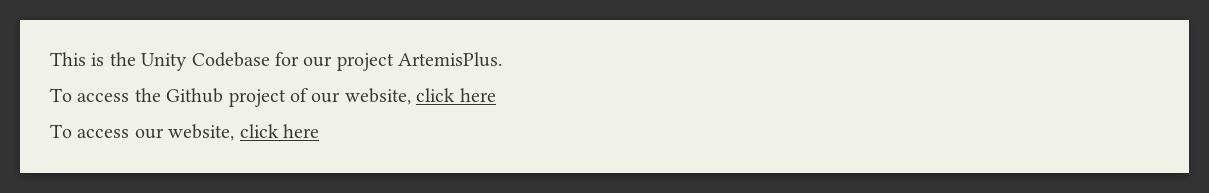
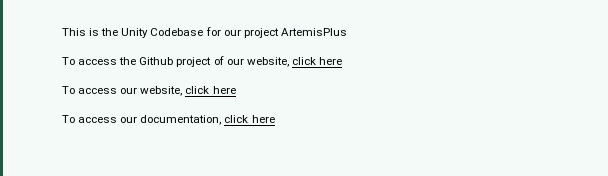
- This is the Unity Codebase for our project ArtemisPlus.
+ This is the Unity Codebase for our project ArtemisPlus
+ To access our documentation, click here

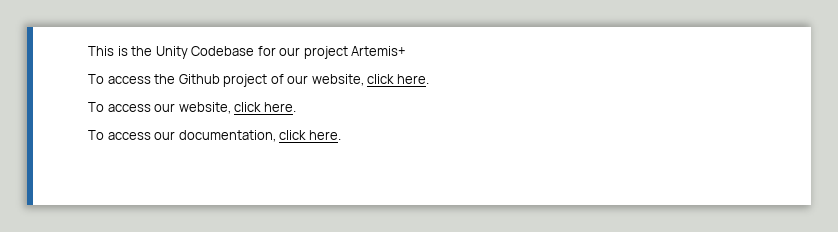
- This is the Unity Codebase for our project ArtemisPlus
+ This is the Unity Codebase for our project Artemis+
- To access the Github project of our website, click here
+ To access the Github project of our website, click here.
- To access our website, click here
+ To access our website, click here.
- To access our documentation, click here
+ To access our documentation, click here.

